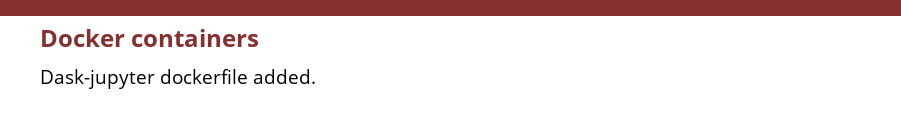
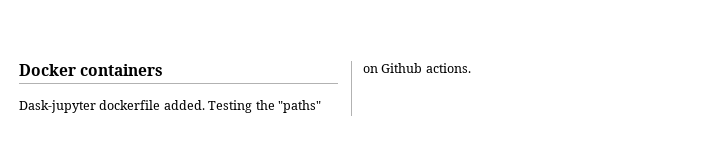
+ Testing the "paths" on Github actions.

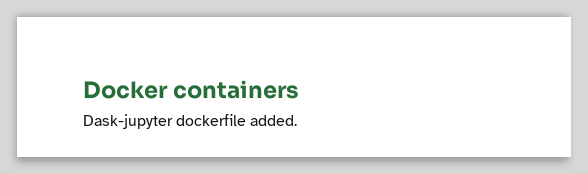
- Testing the "paths" on Github actions.

